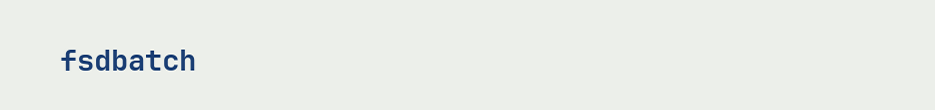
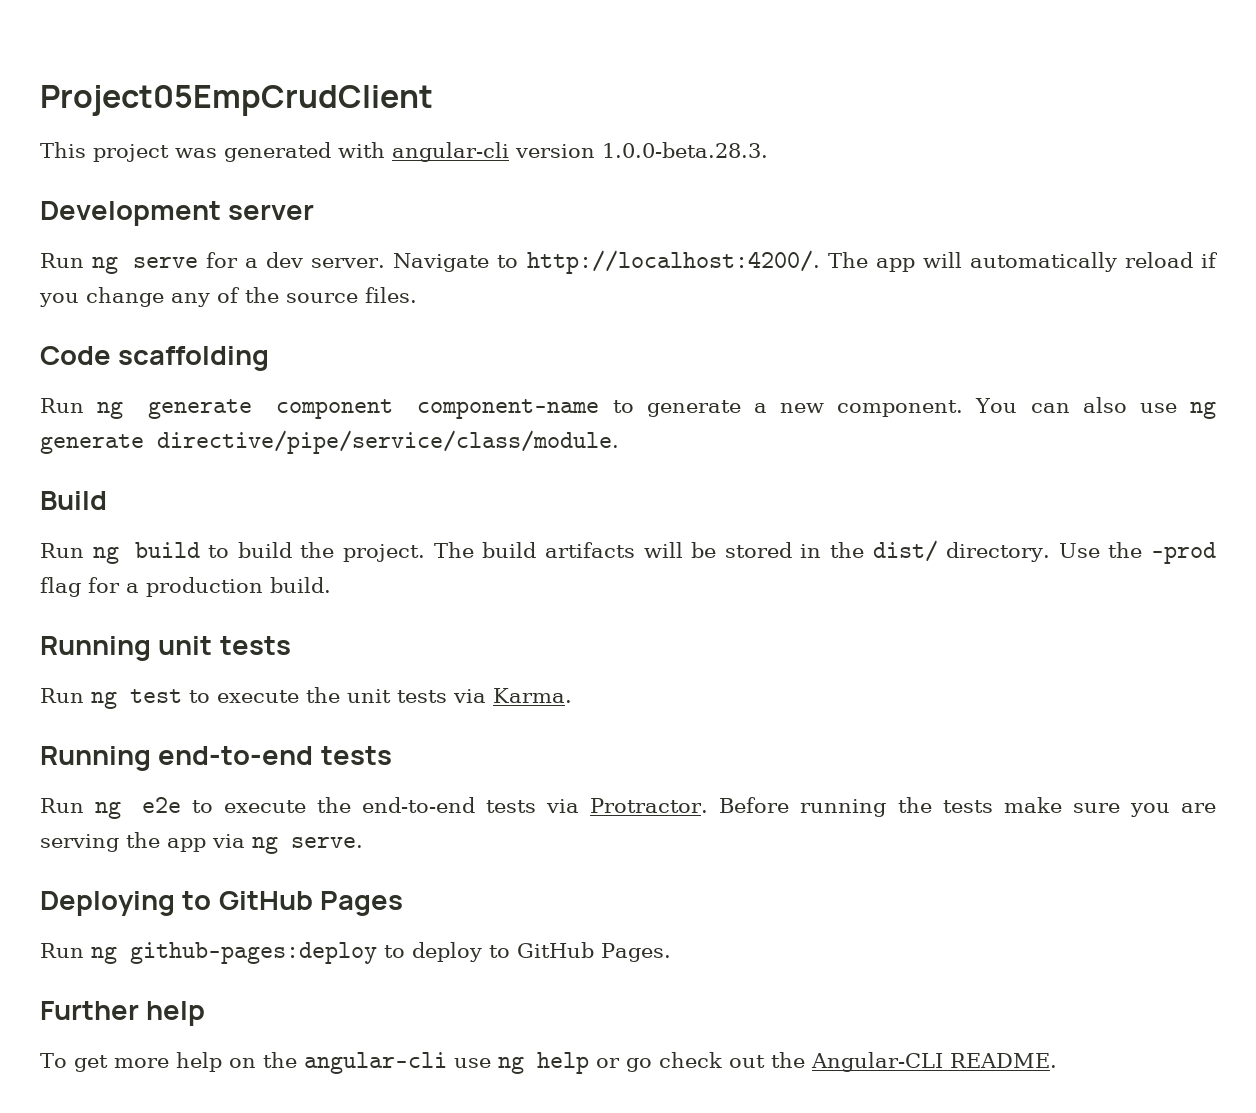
- fsdbatch
+ Project05EmpCrudClient
+ This project was generated with angular-cli version 1.0.0-beta.28.3.
+ Development server
+ Run ng serve for a dev server. Navigate to http://localhost:4200/. The app will automatically reload if you change any of the source files.
+ Code scaffolding
+ Run ng generate component component-name to generate a new component. You can also use ng generate directive/pipe/service/class/module.
+ Build
+ Run ng build to build the project. The build artifacts will be stored in the dist/ directory. Use the -prod flag for a production build.
+ Running unit tests
+ Run ng test to execute the unit tests via Karma.
+ Running end-to-end tests
+ Run ng e2e to execute the end-to-end tests via Protractor. Before running the tests make sure you are serving the app via ng serve.
+ Deploying to GitHub Pages
+ Run ng github-pages:deploy to deploy to GitHub Pages.
+ Further help
+ To get more help on the angular-cli use ng help or go check out the Angular-CLI README.

